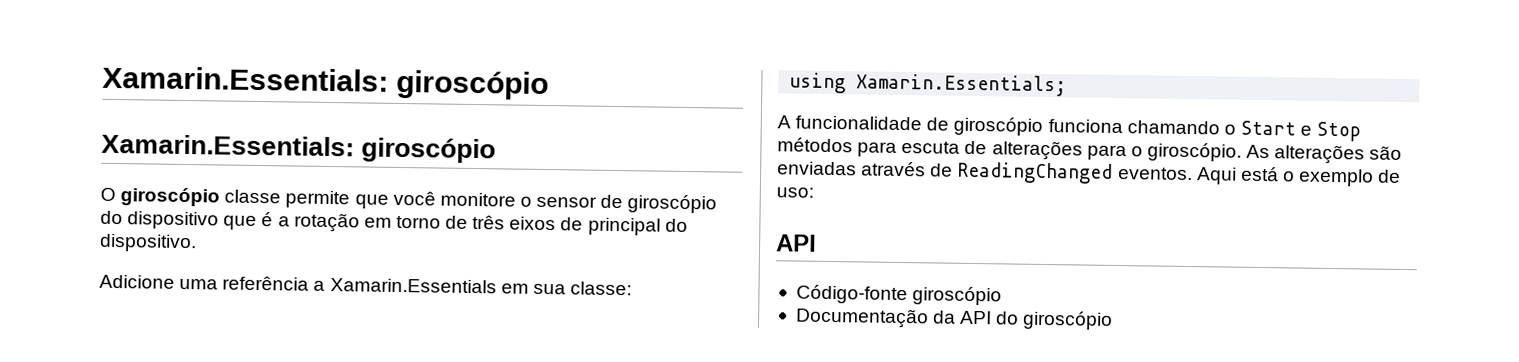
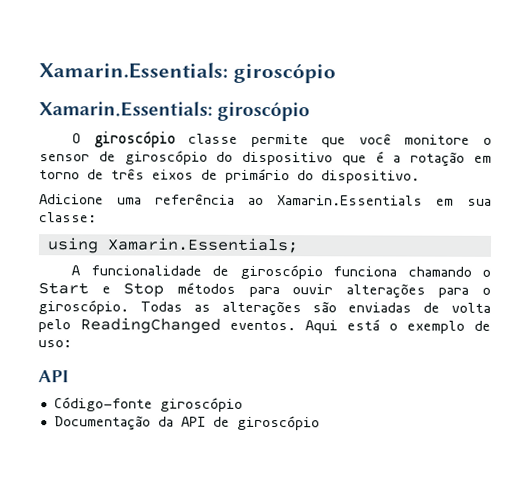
- O giroscópio classe permite que você monitore o sensor de giroscópio do dispositivo que é a rotação em torno de três eixos de principal do dispositivo.
+ O giroscópio classe permite que você monitore o sensor de giroscópio do dispositivo que é a rotação em torno de três eixos de primário do dispositivo.
- Adicione uma referência a Xamarin.Essentials em sua classe:
+ Adicione uma referência ao Xamarin.Essentials em sua classe:
- A funcionalidade de giroscópio funciona chamando o Start e Stop métodos para escuta de alterações para o giroscópio.
+ A funcionalidade de giroscópio funciona chamando o Start e Stop métodos para ouvir alterações para o giroscópio.
- As alterações são enviadas através de ReadingChanged eventos.
+ Todas as alterações são enviadas de volta pelo ReadingChanged eventos.
- Documentação da API do giroscópio
+ Documentação da API de giroscópio

